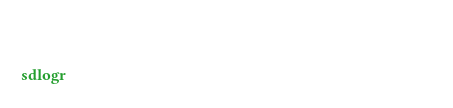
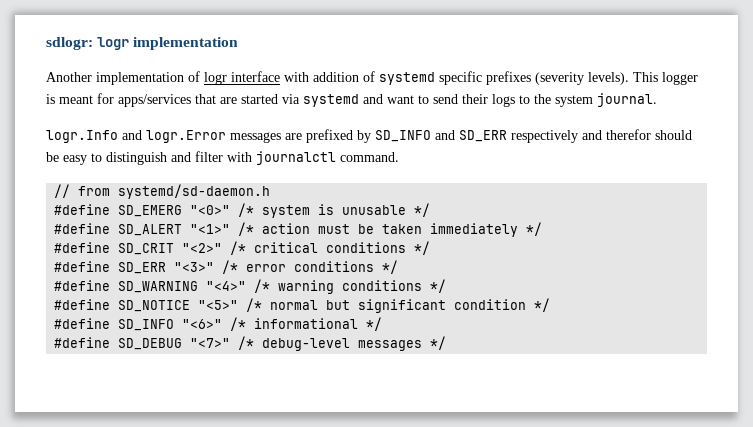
- sdlogr
+ sdlogr: logr implementation
+ Another implementation of logr interface with addition of systemd specific prefixes (severity levels). This logger is meant for apps/services that are started via systemd and want to send their logs to the system journal.
+ logr.Info and logr.Error messages are prefixed by SD_INFO and SD_ERR respectively and therefor should be easy to distinguish and filter with journalctl command.
+ // from systemd/sd-daemon.h
+ #define SD_EMERG "<0>" /* system is unusable */
+ #define SD_ALERT "<1>" /* action must be taken immediately */
+ #define SD_CRIT "<2>" /* critical conditions */
+ #define SD_ERR "<3>" /* error conditions */
+ #define SD_WARNING "<4>" /* warning conditions */
+ #define SD_NOTICE "<5>" /* normal but significant condition */
+ #define SD_INFO "<6>" /* informational */
+ #define SD_DEBUG "<7>" /* debug-level messages */

